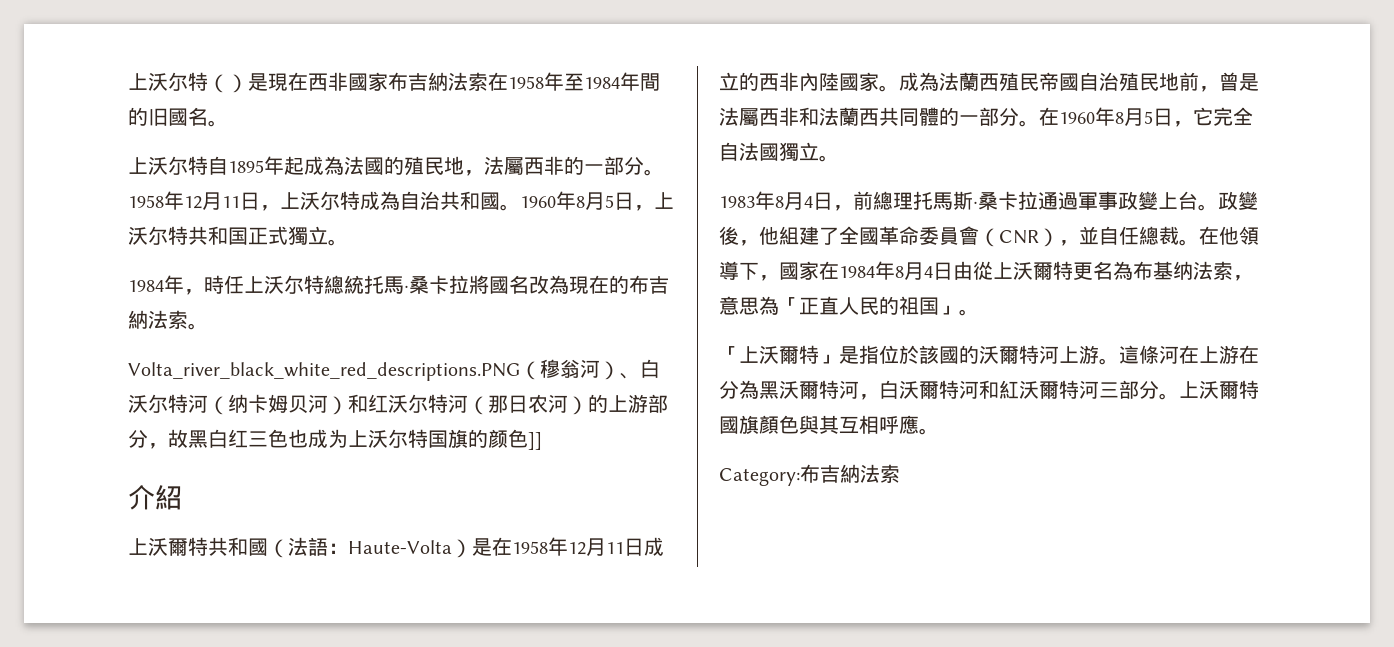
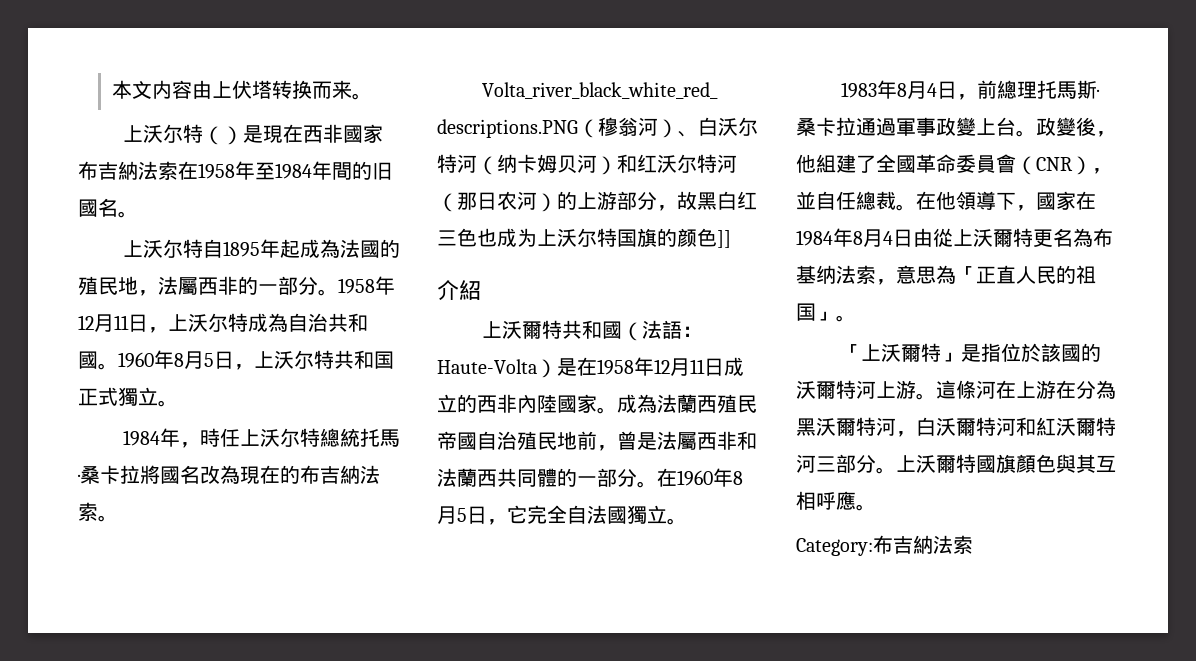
+ 本文内容由上伏塔转换而来。

